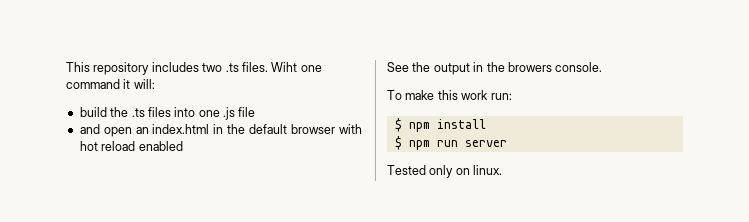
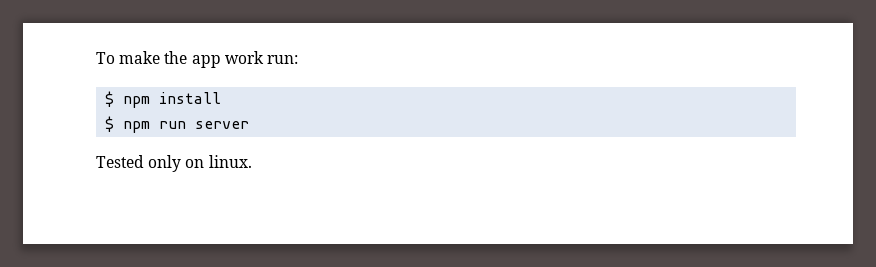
- This repository includes two .ts files. Wiht one command it will:
- build the .ts files into one .js file
- and open an index.html in the default browser with hot reload enabled
- See the output in the browers console.
- To make this work run:
+ To make the app work run:

